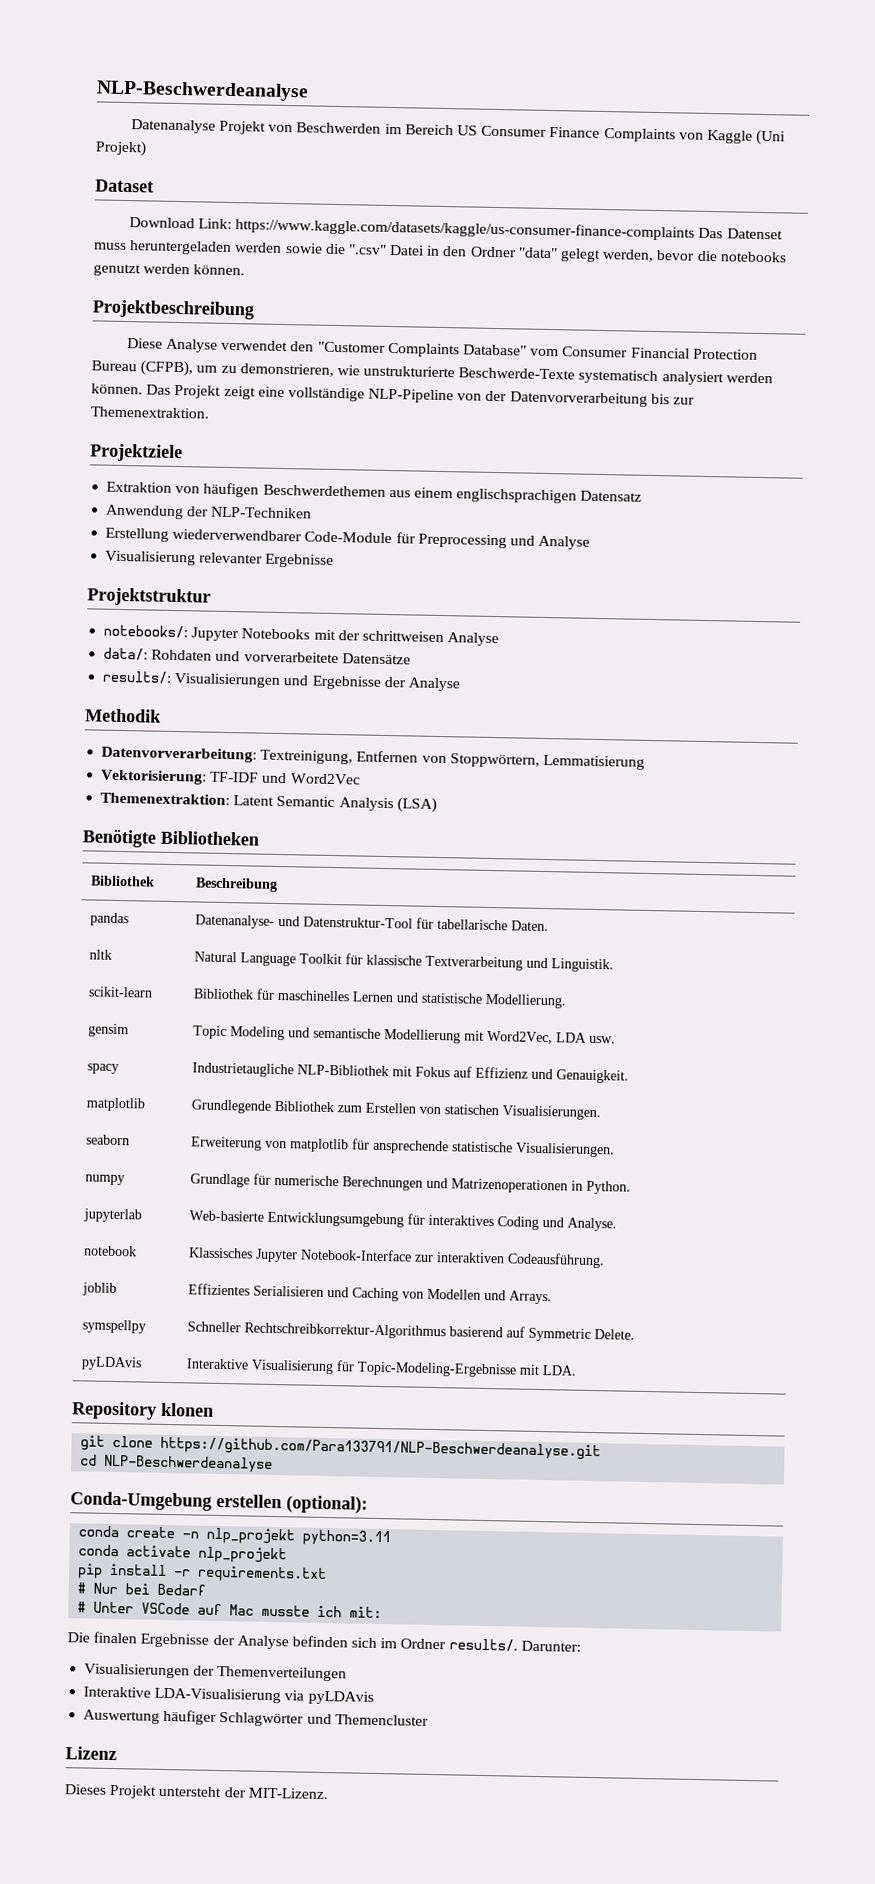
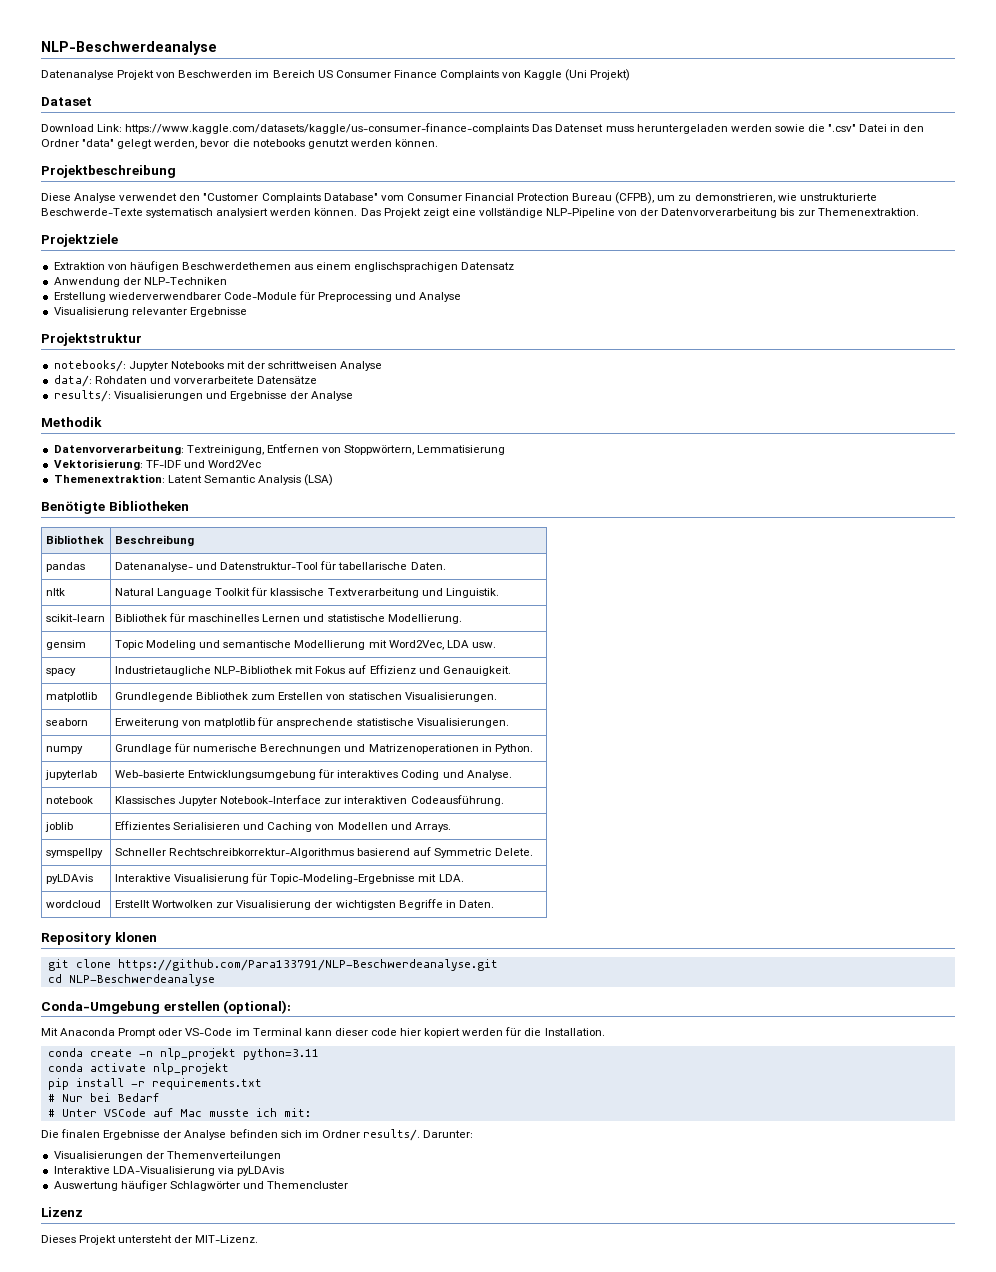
+ wordcloud | Erstellt Wortwolken zur Visualisierung der wichtigsten Begriffe in Daten.
+ Mit Anaconda Prompt oder VS-Code im Terminal kann dieser code hier kopiert werden für die Installation.

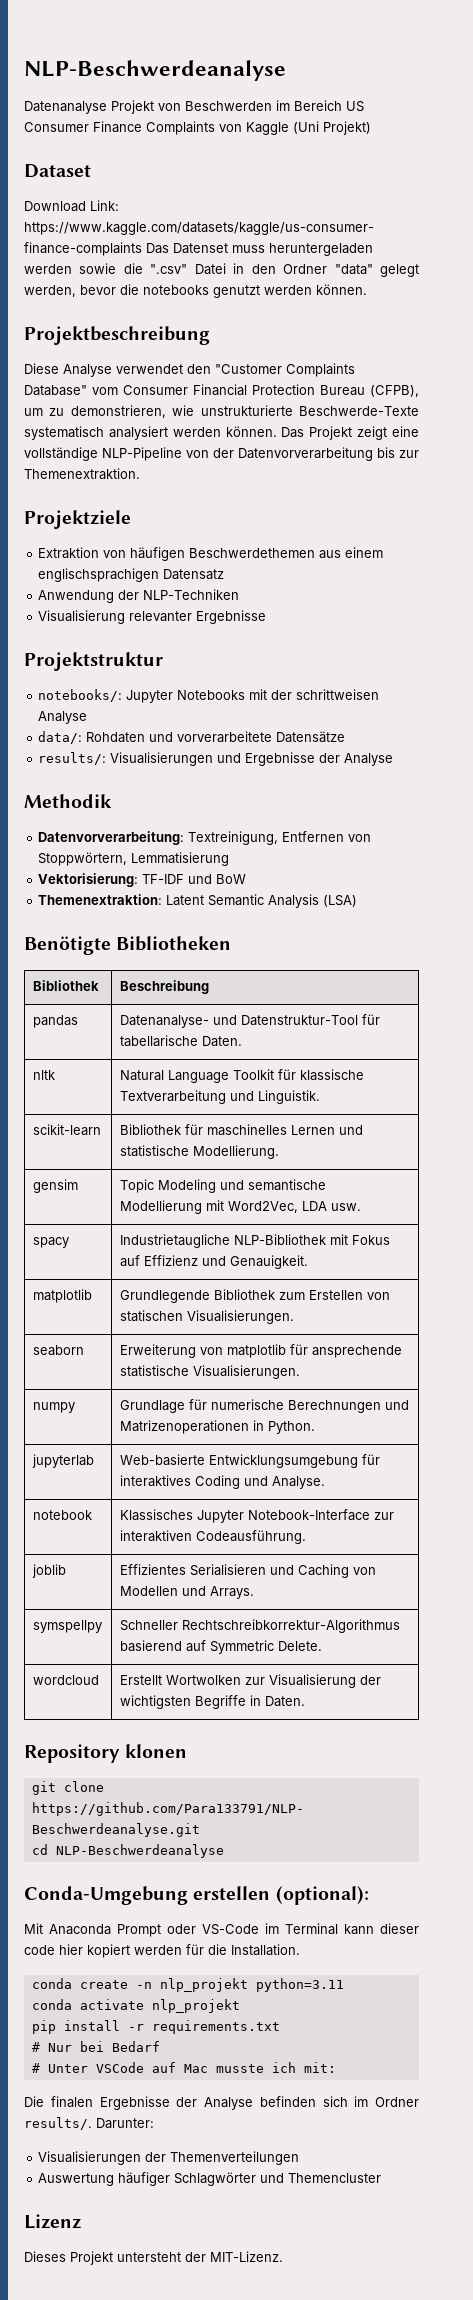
- Erstellung wiederverwendbarer Code-Module für Preprocessing und Analyse
- Vektorisierung: TF-IDF und Word2Vec
+ Vektorisierung: TF-IDF und BoW
- pyLDAvis | Interaktive Visualisierung für Topic-Modeling-Ergebnisse mit LDA.
- Interaktive LDA-Visualisierung via pyLDAvis

